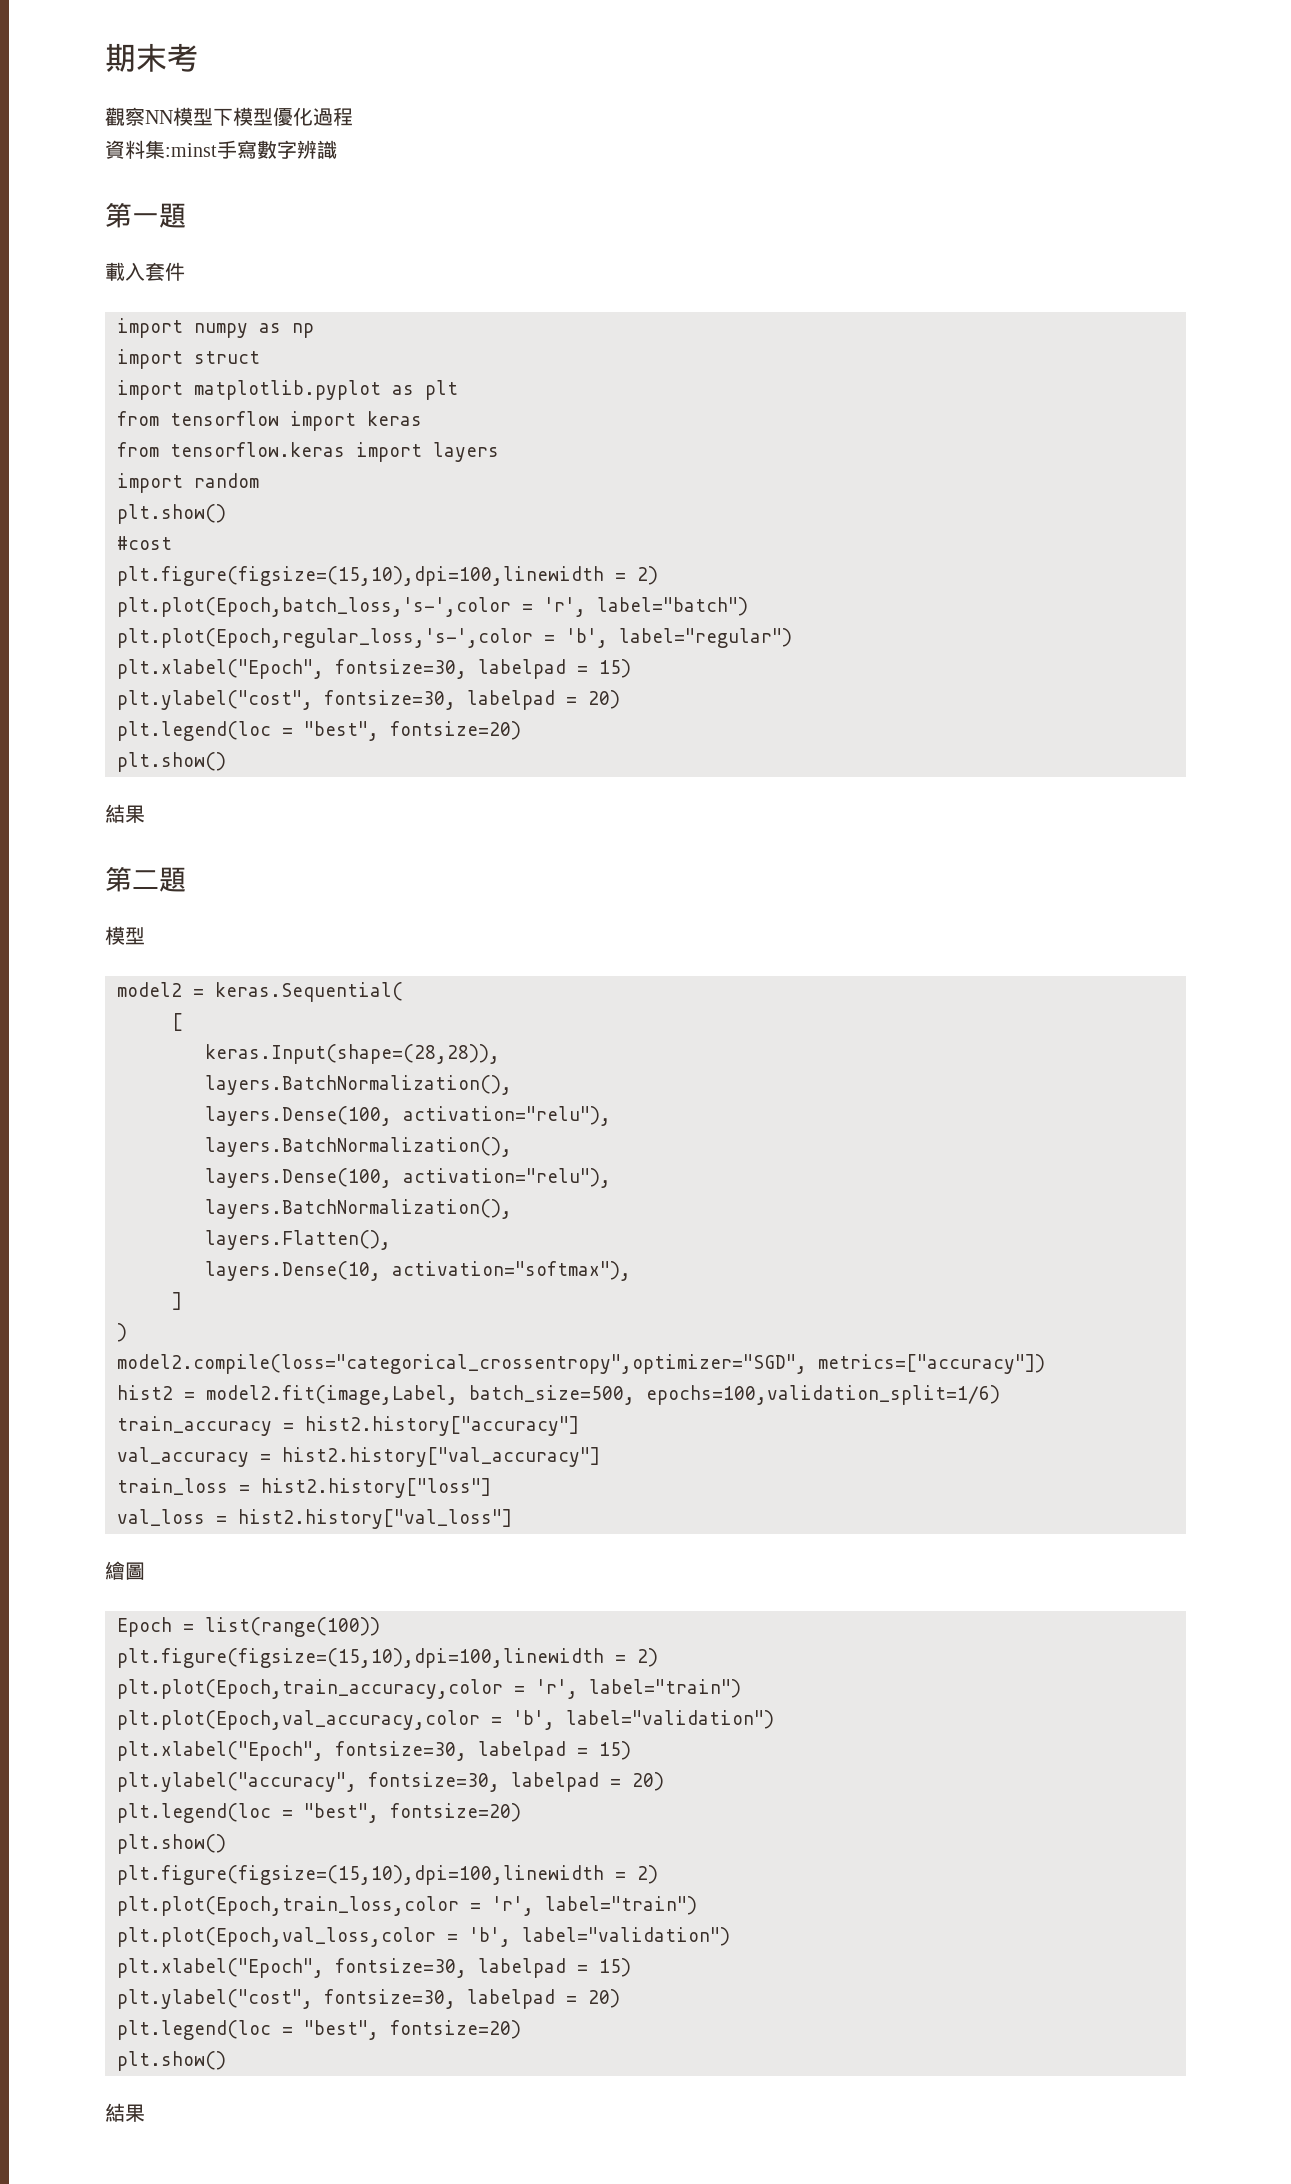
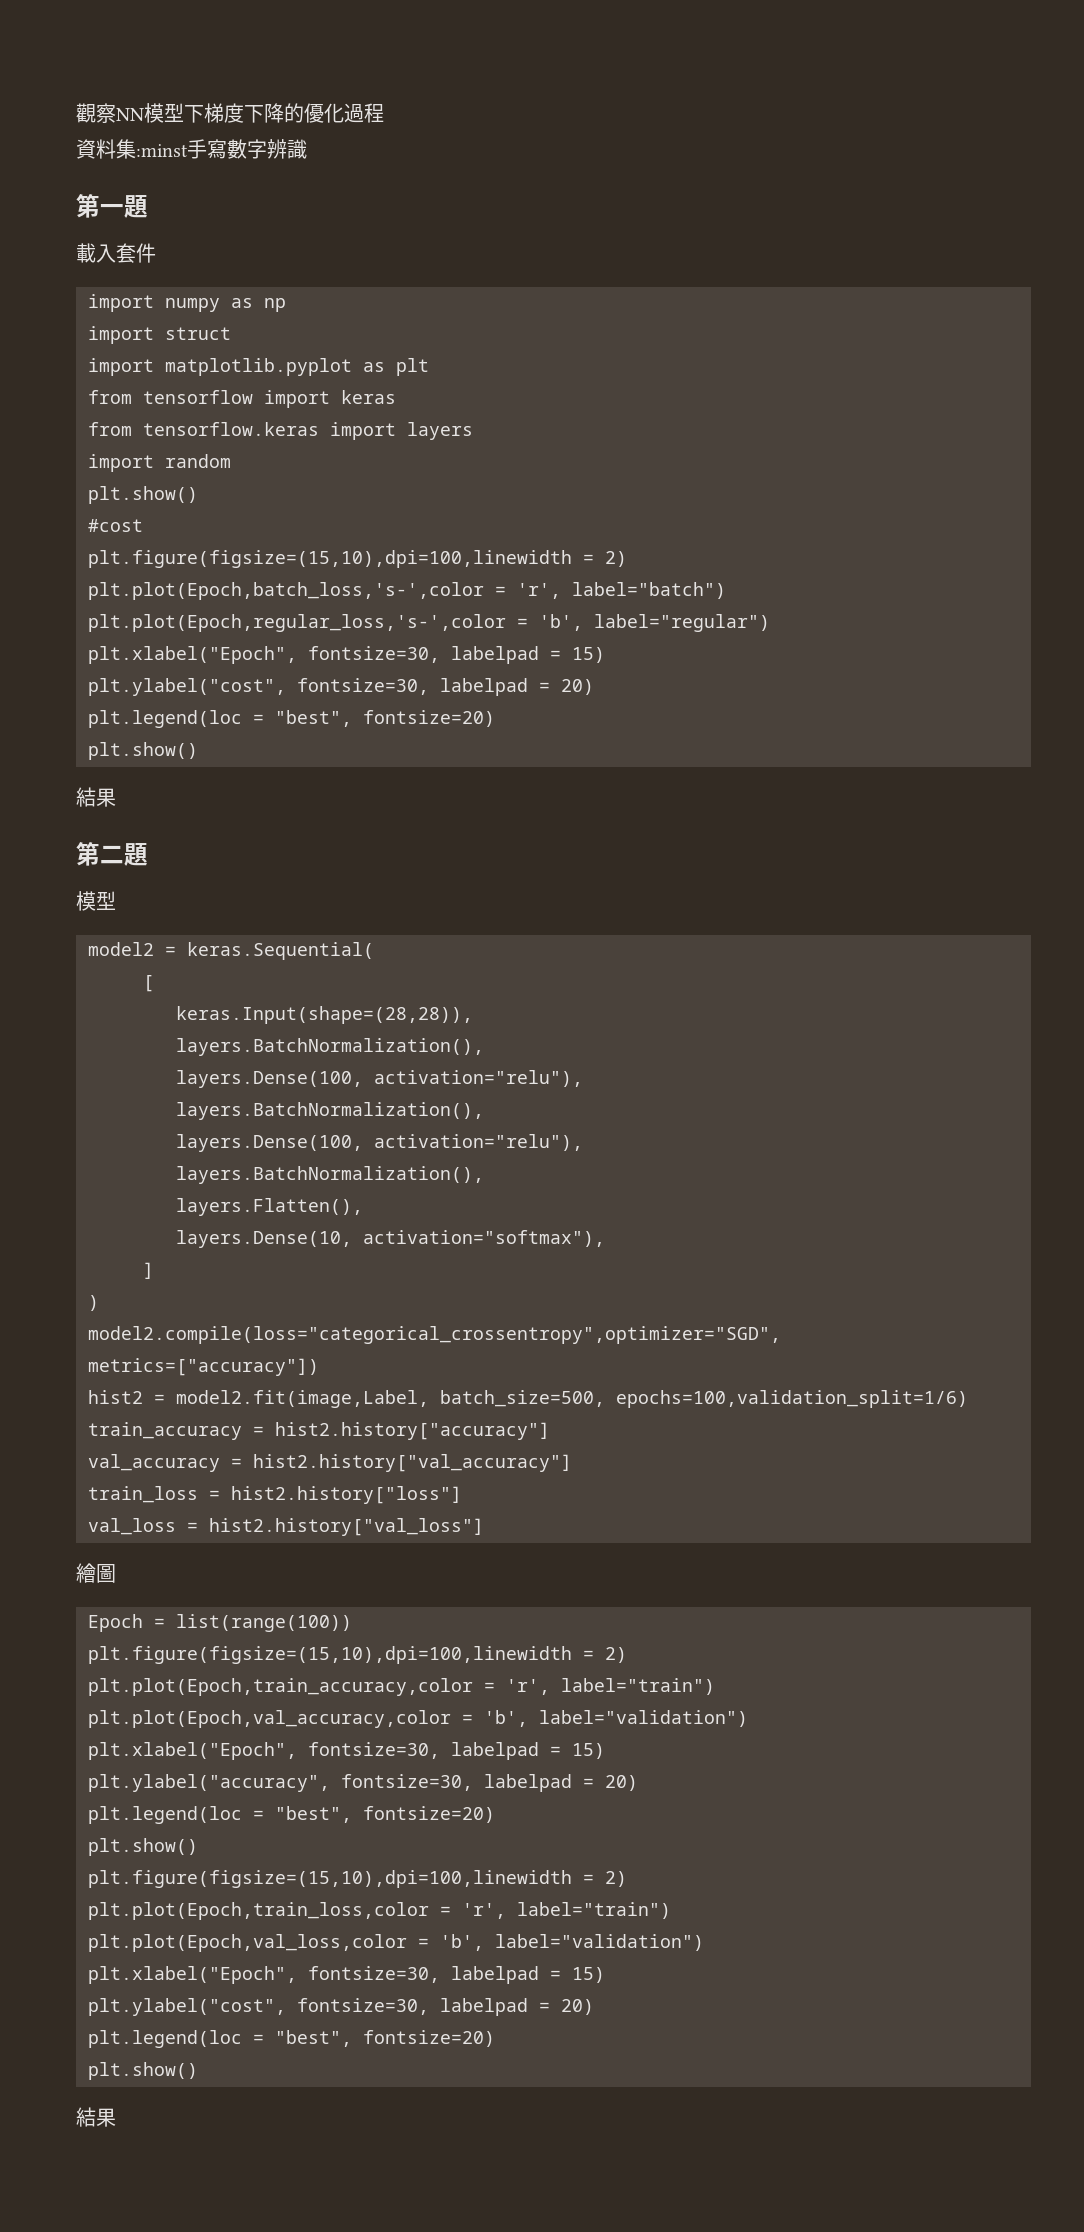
- 期末考
- 觀察NN模型下模型優化過程
+ 觀察NN模型下梯度下降的優化過程

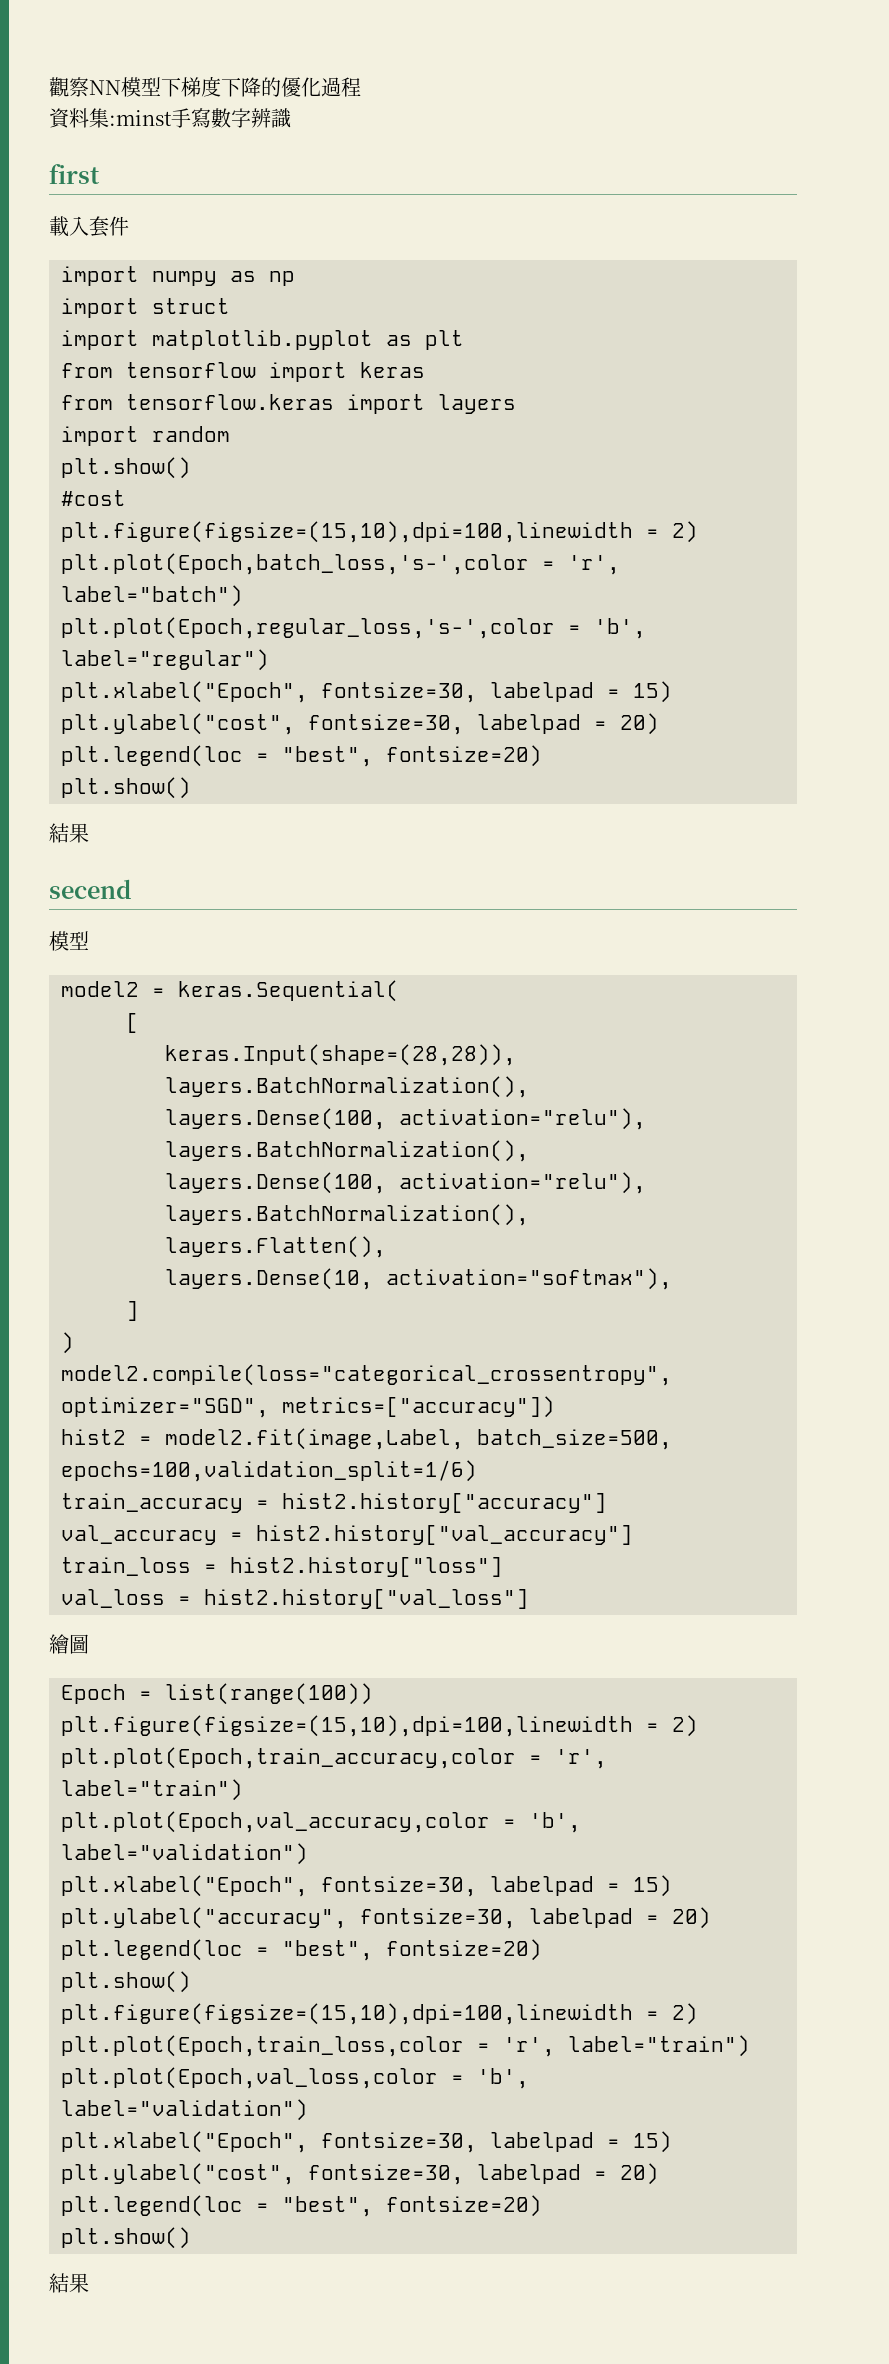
- 第一題
+ first
- 第二題
+ secend

